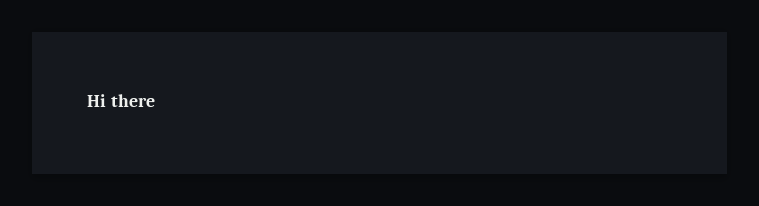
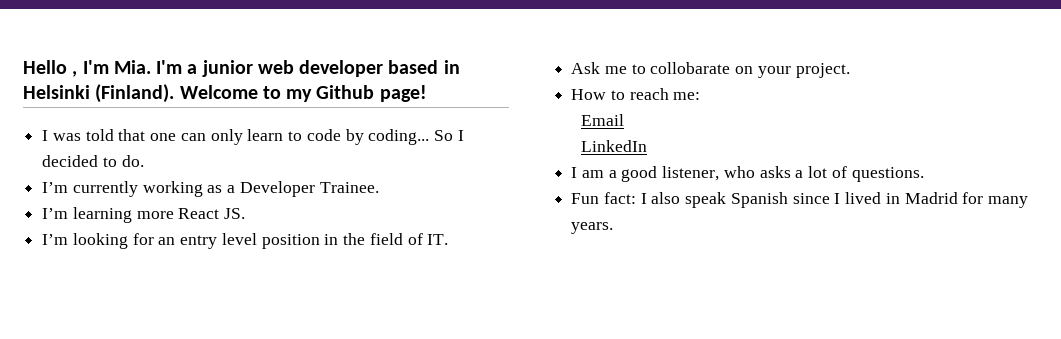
- Hi there
+ Hello , I'm Mia. I'm a junior web developer based in Helsinki (Finland). Welcome to my Github page!
+ I was told that one can only learn to code by coding... So I decided to do.
+ I’m currently working as a Developer Trainee.
+ I’m learning more React JS.
+ I’m looking for an entry level position in the field of IT.
+ Ask me to collobarate on your project.
+ How to reach me:
+ Email
+ LinkedIn
+ I am a good listener, who asks a lot of questions.
+ Fun fact: I also speak Spanish since I lived in Madrid for many years.

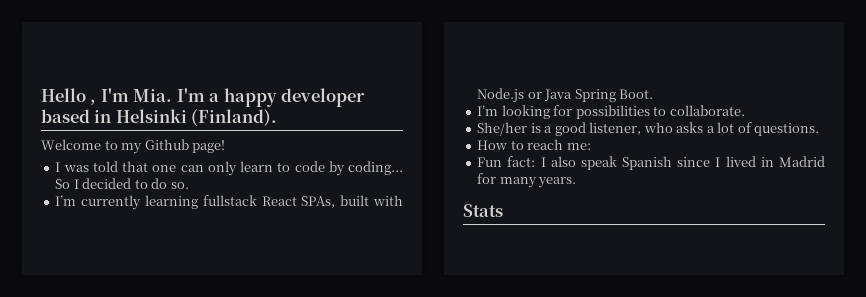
- Hello , I'm Mia. I'm a junior web developer based in Helsinki (Finland). Welcome to my Github page!
+ Hello , I'm Mia. I'm a happy developer based in Helsinki (Finland).
+ Welcome to my Github page!
- So I decided to do.
+ So I decided to do so.
- I’m currently working as a Developer Trainee.
- I’m learning more React JS.
- I’m looking for an entry level position in the field of IT.
- Ask me to collobarate on your project.
- How to reach me:
- Email
- LinkedIn
- I am a good listener, who asks a lot of questions.
+ I’m currently learning fullstack React SPAs, built with Node.js or Java Spring Boot.
+ I’m looking for possibilities to collaborate.
+ She/her is a good listener, who asks a lot of questions.
+ How to reach me:
+ Stats

